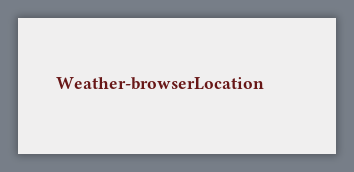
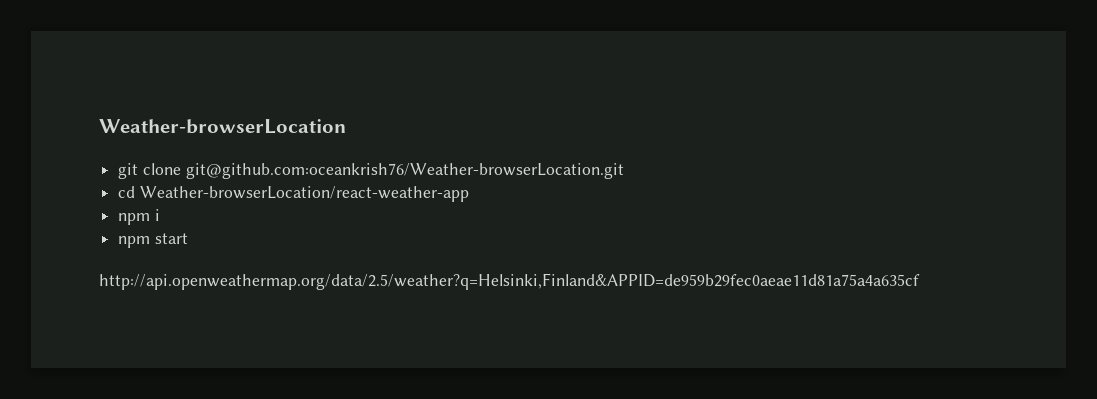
+ git clone git@github.com:oceankrish76/Weather-browserLocation.git
+ cd Weather-browserLocation/react-weather-app
+ npm i
+ npm start
+ http://api.openweathermap.org/data/2.5/weather?q=Helsinki,Finland&APPID=de959b29fec0aeae11d81a75a4a635cf

